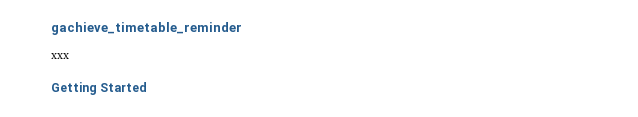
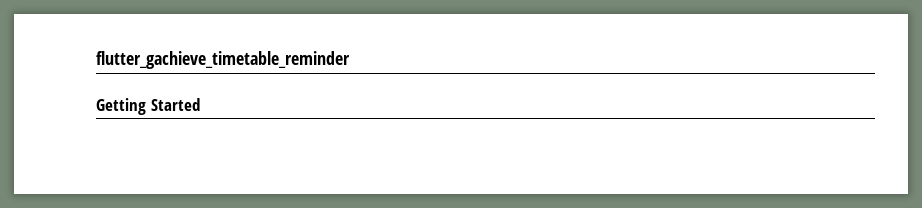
- gachieve_timetable_reminder
- xxx
+ flutter_gachieve_timetable_reminder

